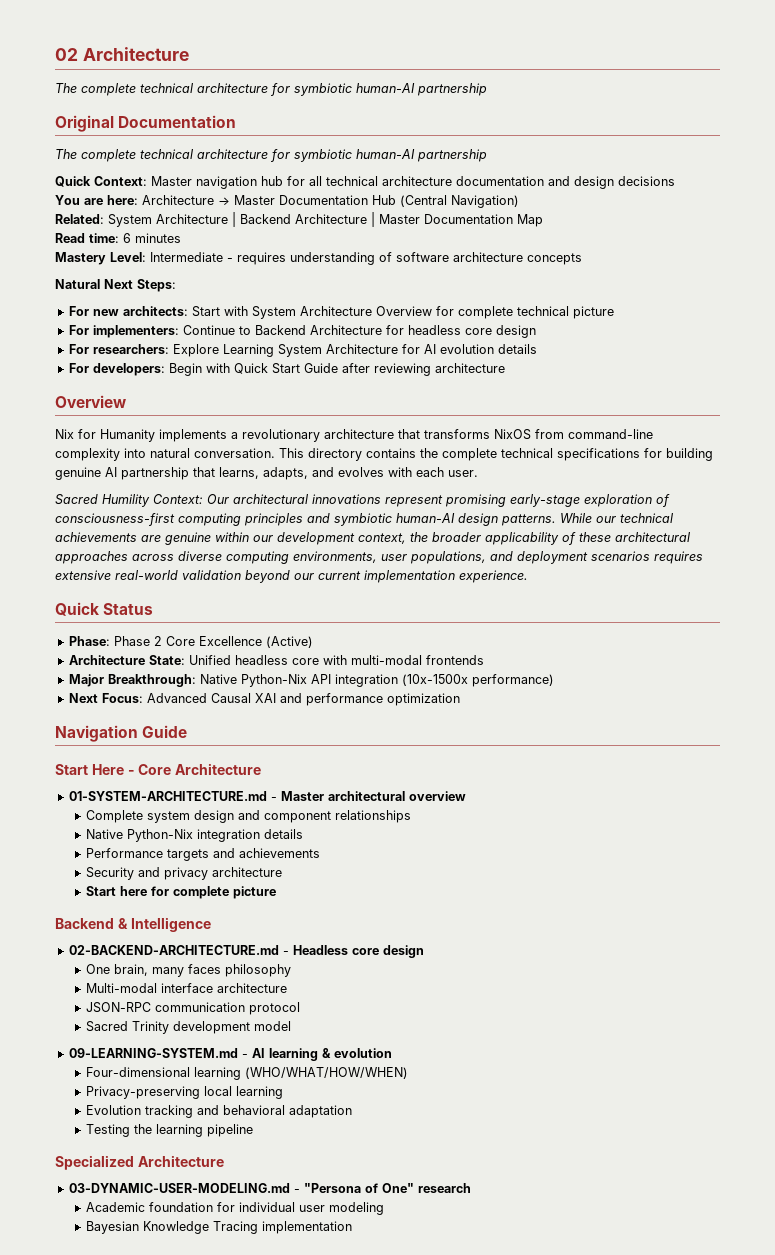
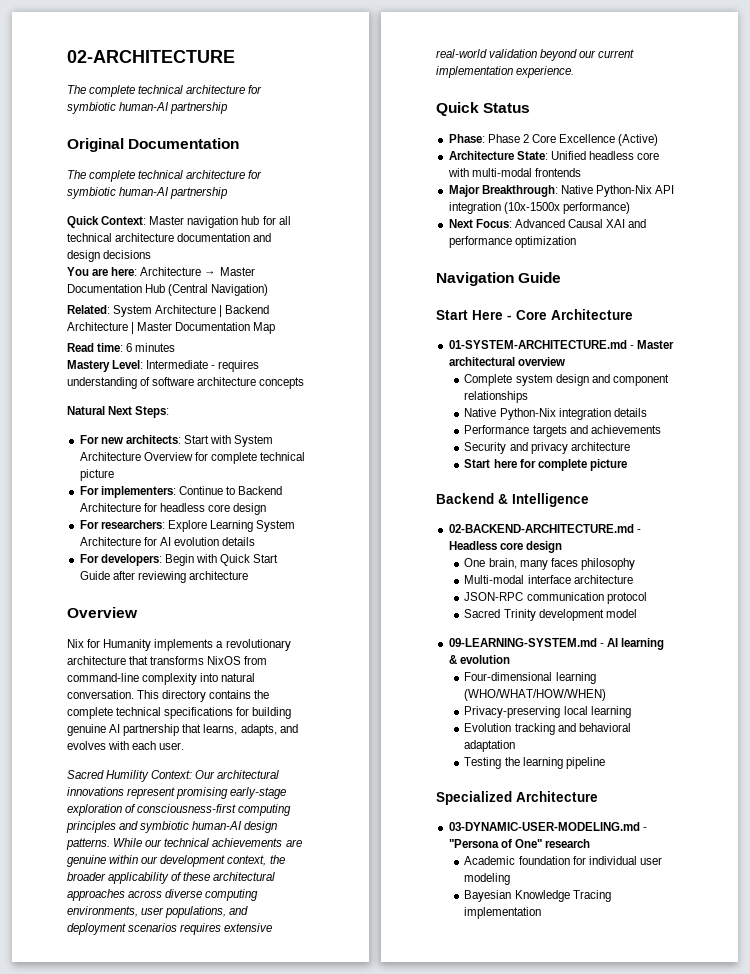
- 02 Architecture
+ 02-ARCHITECTURE

